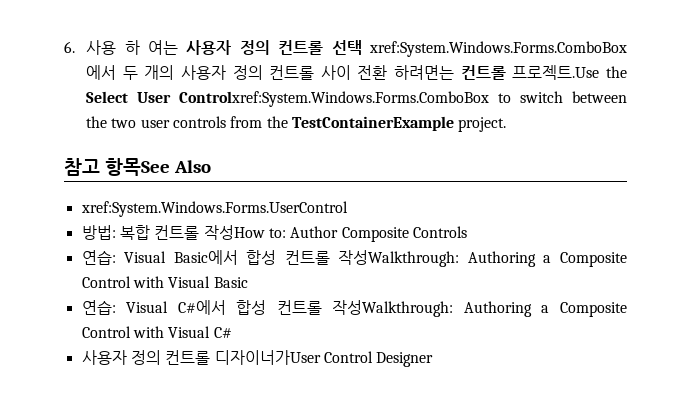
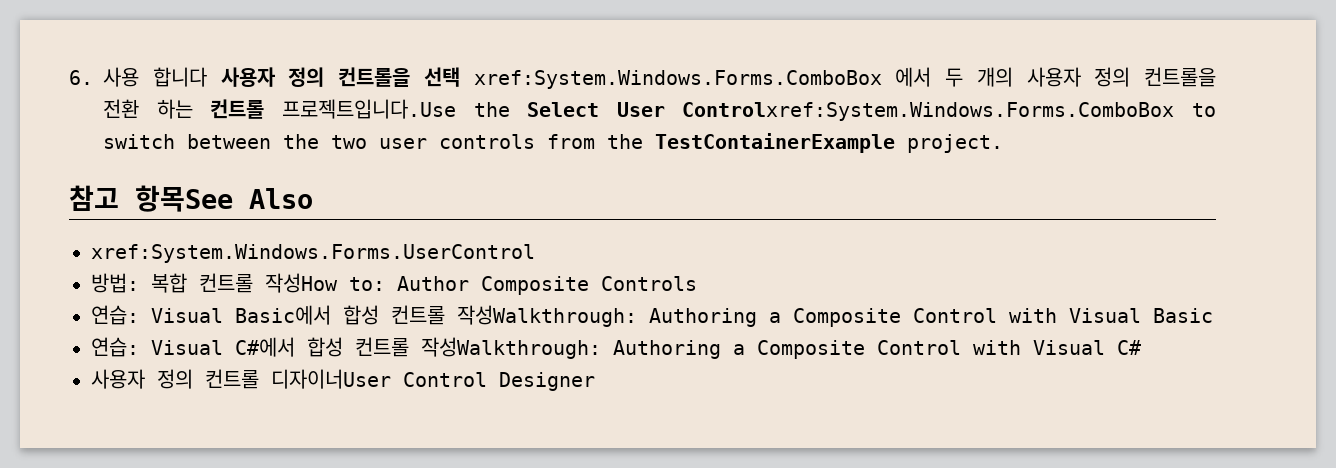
- 6. 사용 하 여는 사용자 정의 컨트롤 선택 xref:System.Windows.Forms.ComboBox 에서 두 개의 사용자 정의 컨트롤 사이 전환 하려면는 컨트롤 프로젝트.Use the Select User Controlxref:System.Windows.Forms.ComboBox to switch between the two user controls from the TestContainerExample project.
+ 6. 사용 합니다 사용자 정의 컨트롤을 선택 xref:System.Windows.Forms.ComboBox 에서 두 개의 사용자 정의 컨트롤을 전환 하는 컨트롤 프로젝트입니다.Use the Select User Controlxref:System.Windows.Forms.ComboBox to switch between the two user controls from the TestContainerExample project.
- 사용자 정의 컨트롤 디자이너가User Control Designer
+ 사용자 정의 컨트롤 디자이너User Control Designer

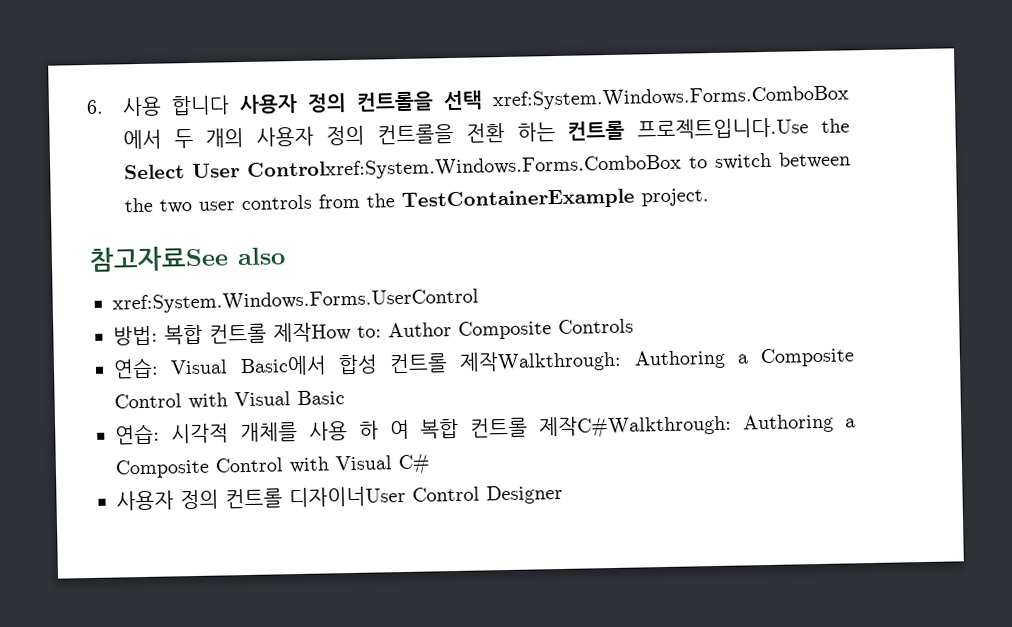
- 참고 항목See Also
+ 참고자료See also
- 방법: 복합 컨트롤 작성How to: Author Composite Controls
+ 방법: 복합 컨트롤 제작How to: Author Composite Controls
- 연습: Visual Basic에서 합성 컨트롤 작성Walkthrough: Authoring a Composite Control with Visual Basic
+ 연습: Visual Basic에서 합성 컨트롤 제작Walkthrough: Authoring a Composite Control with Visual Basic
- 연습: Visual C#에서 합성 컨트롤 작성Walkthrough: Authoring a Composite Control with Visual C#
+ 연습: 시각적 개체를 사용 하 여 복합 컨트롤 제작C#Walkthrough: Authoring a Composite Control with Visual C#

